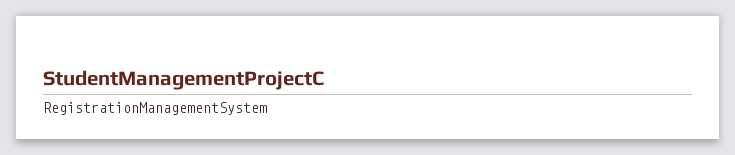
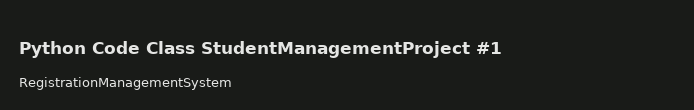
- StudentManagementProjectC
+ Python Code Class StudentManagementProject #1

